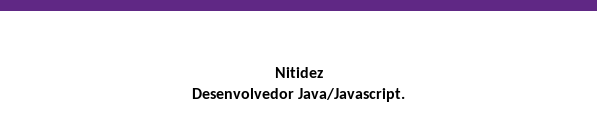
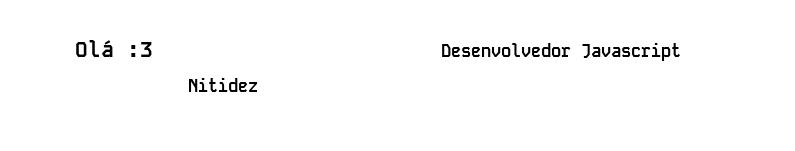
+ Olá :3
- Desenvolvedor Java/Javascript.
+ Desenvolvedor Javascript

